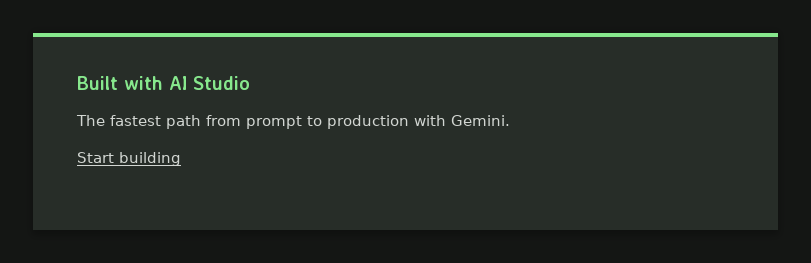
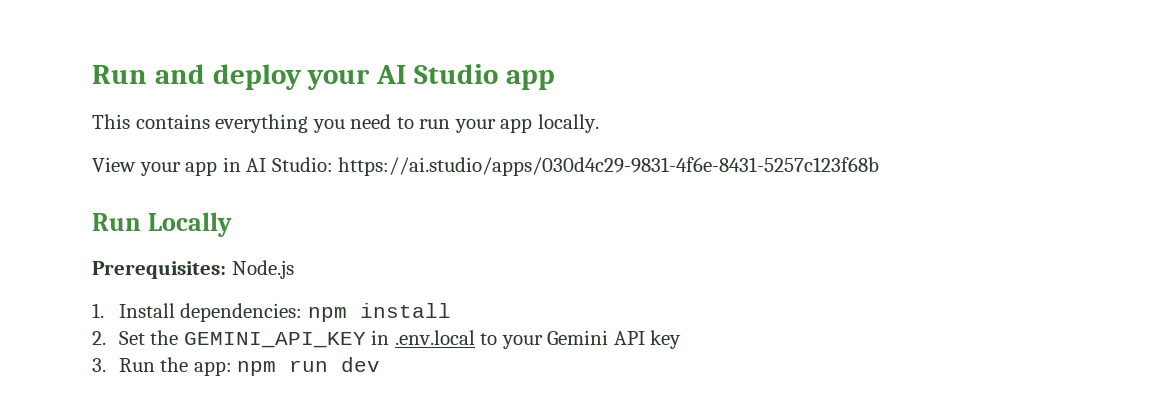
- Built with AI Studio
- The fastest path from prompt to production with Gemini.
- Start building
+ Run and deploy your AI Studio app
+ This contains everything you need to run your app locally.
+ View your app in AI Studio: https://ai.studio/apps/030d4c29-9831-4f6e-8431-5257c123f68b
+ Run Locally
+ Prerequisites: Node.js
+ 1. Install dependencies: npm install
+ 2. Set the GEMINI_API_KEY in .env.local to your Gemini API key
+ 3. Run the app: npm run dev

